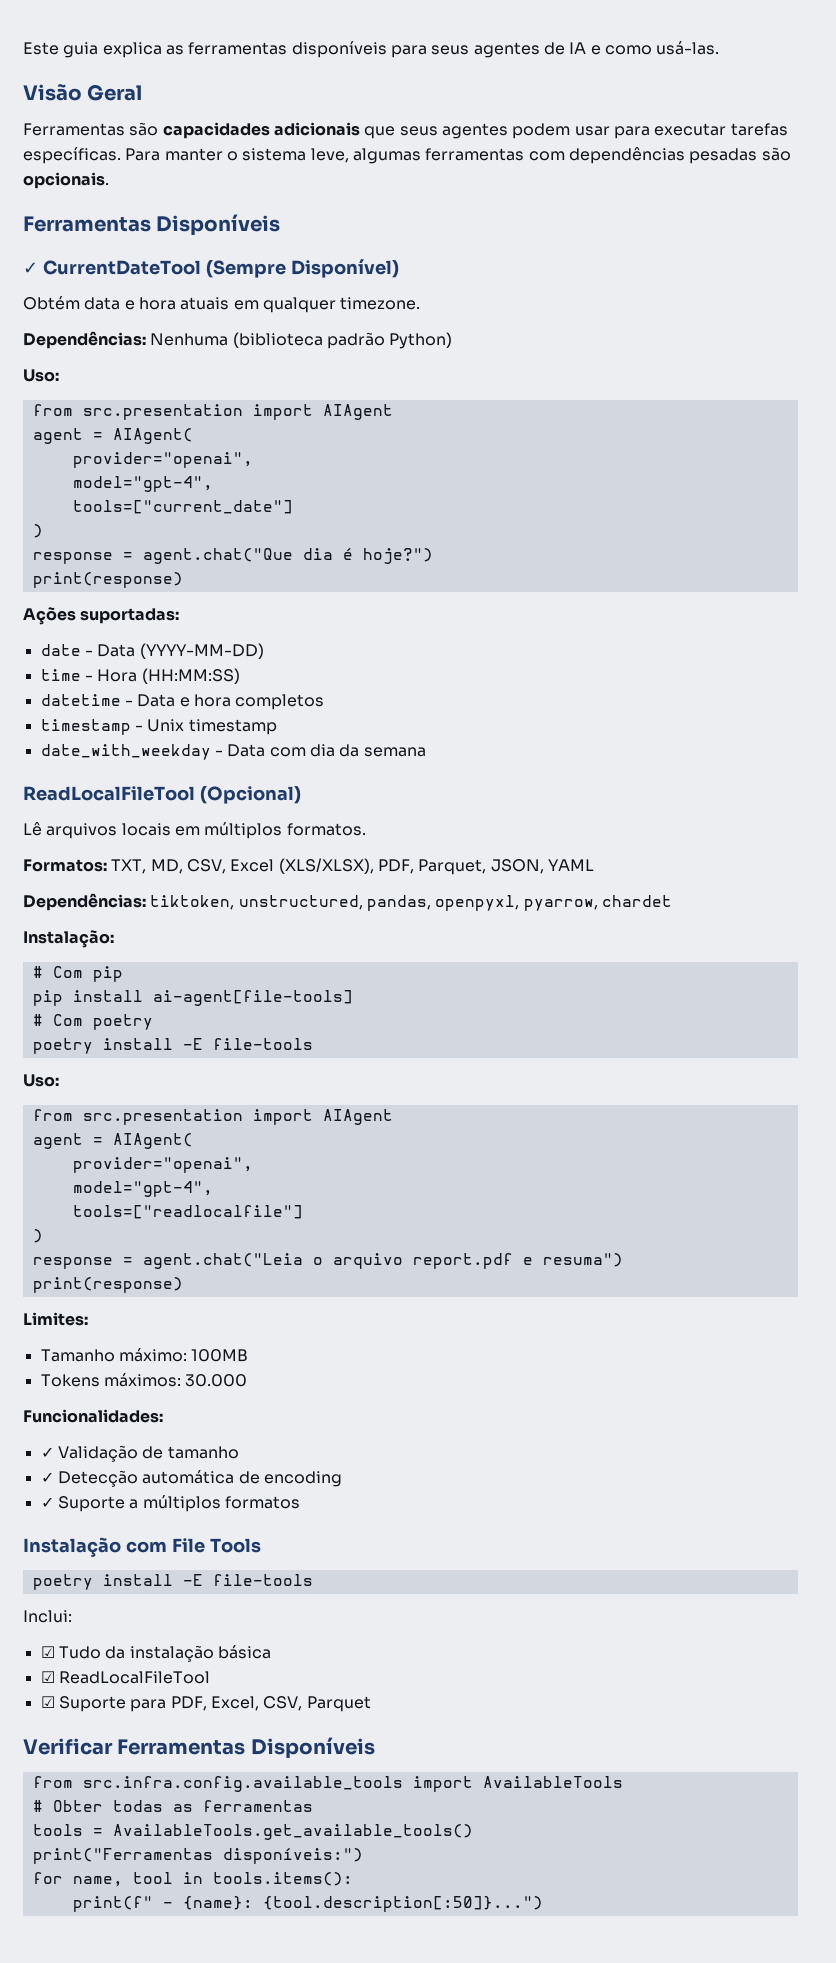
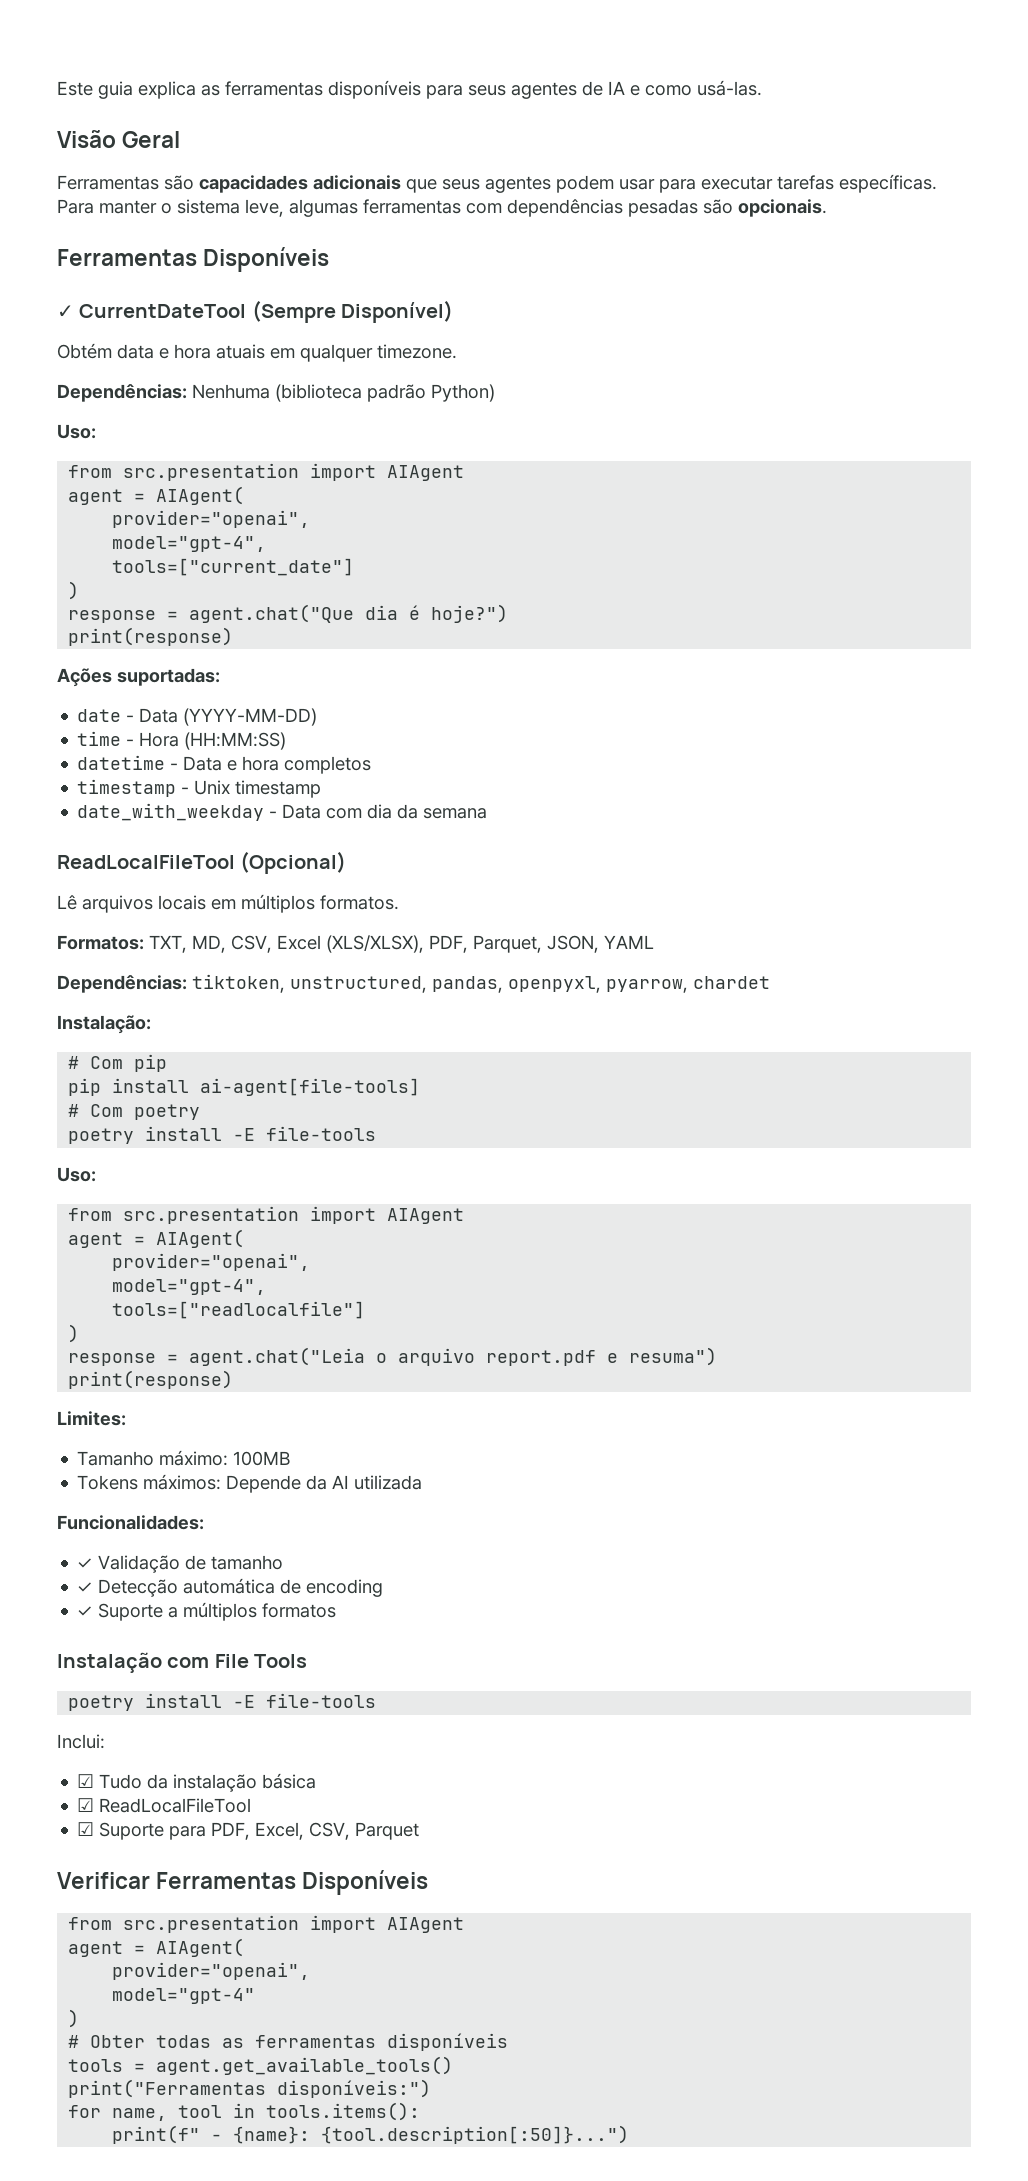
- Tokens máximos: 30.000
+ Tokens máximos: Depende da AI utilizada
  Verificar Ferramentas Disponíveis
- from src.infra.config.available_tools import AvailableTools
+ from src.presentation import AIAgent
+ agent = AIAgent(
+ provider="openai",
+ model="gpt-4"
+ )
- # Obter todas as ferramentas
+ # Obter todas as ferramentas disponíveis
- tools = AvailableTools.get_available_tools()
+ tools = agent.get_available_tools()

